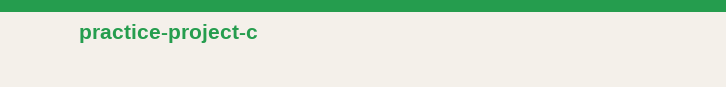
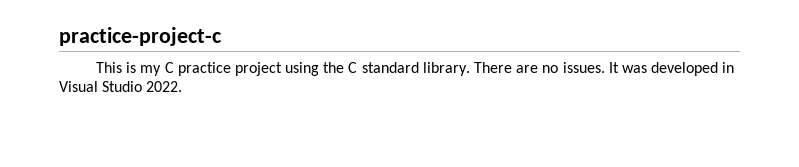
+ This is my C practice project using the C standard library. There are no issues. It was developed in Visual Studio 2022.

